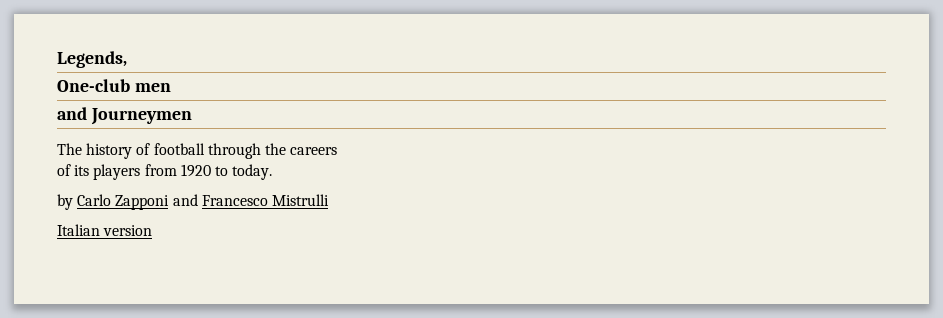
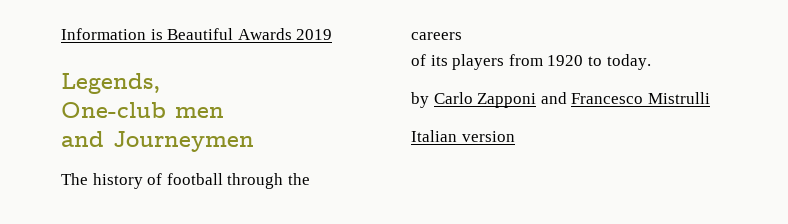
+ Information is Beautiful Awards 2019

